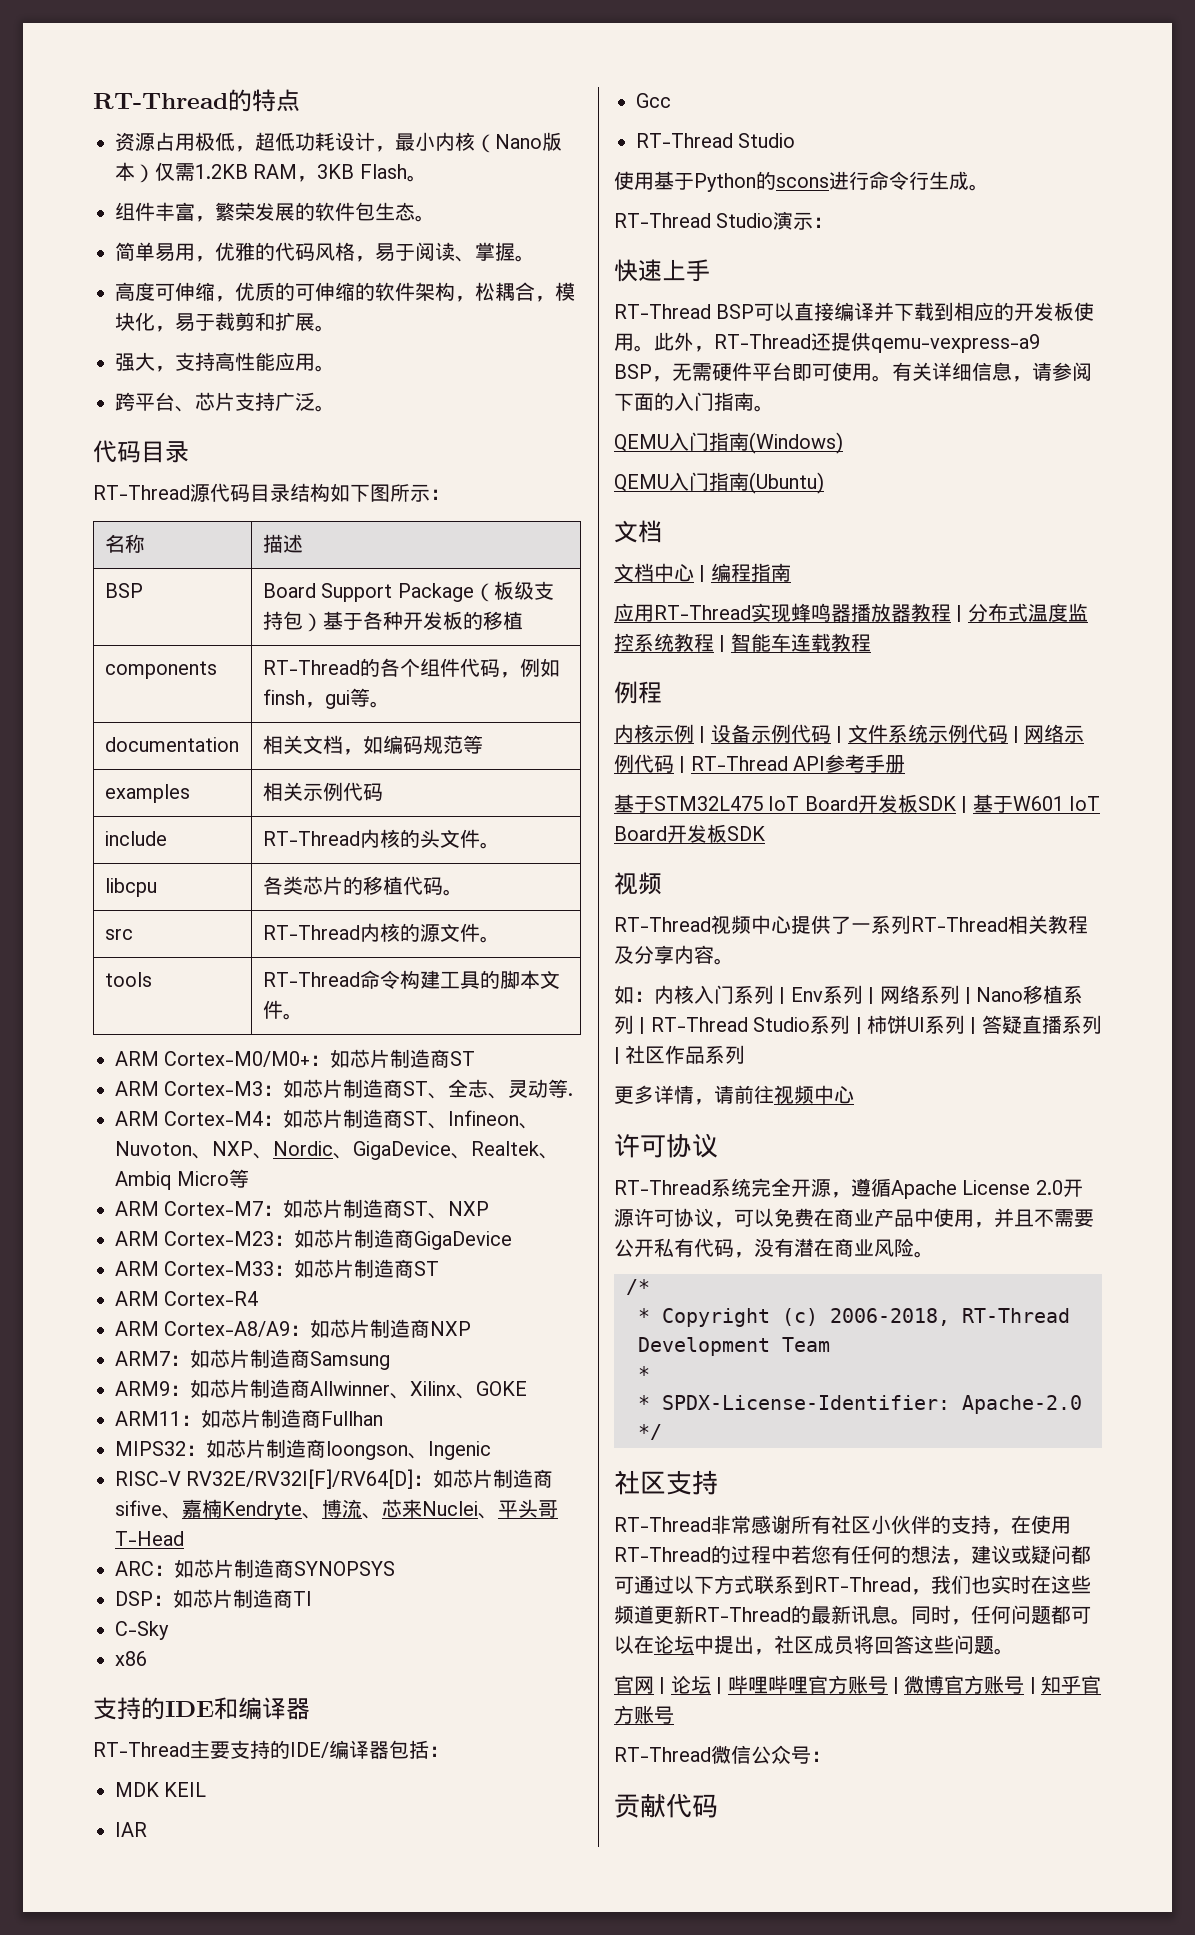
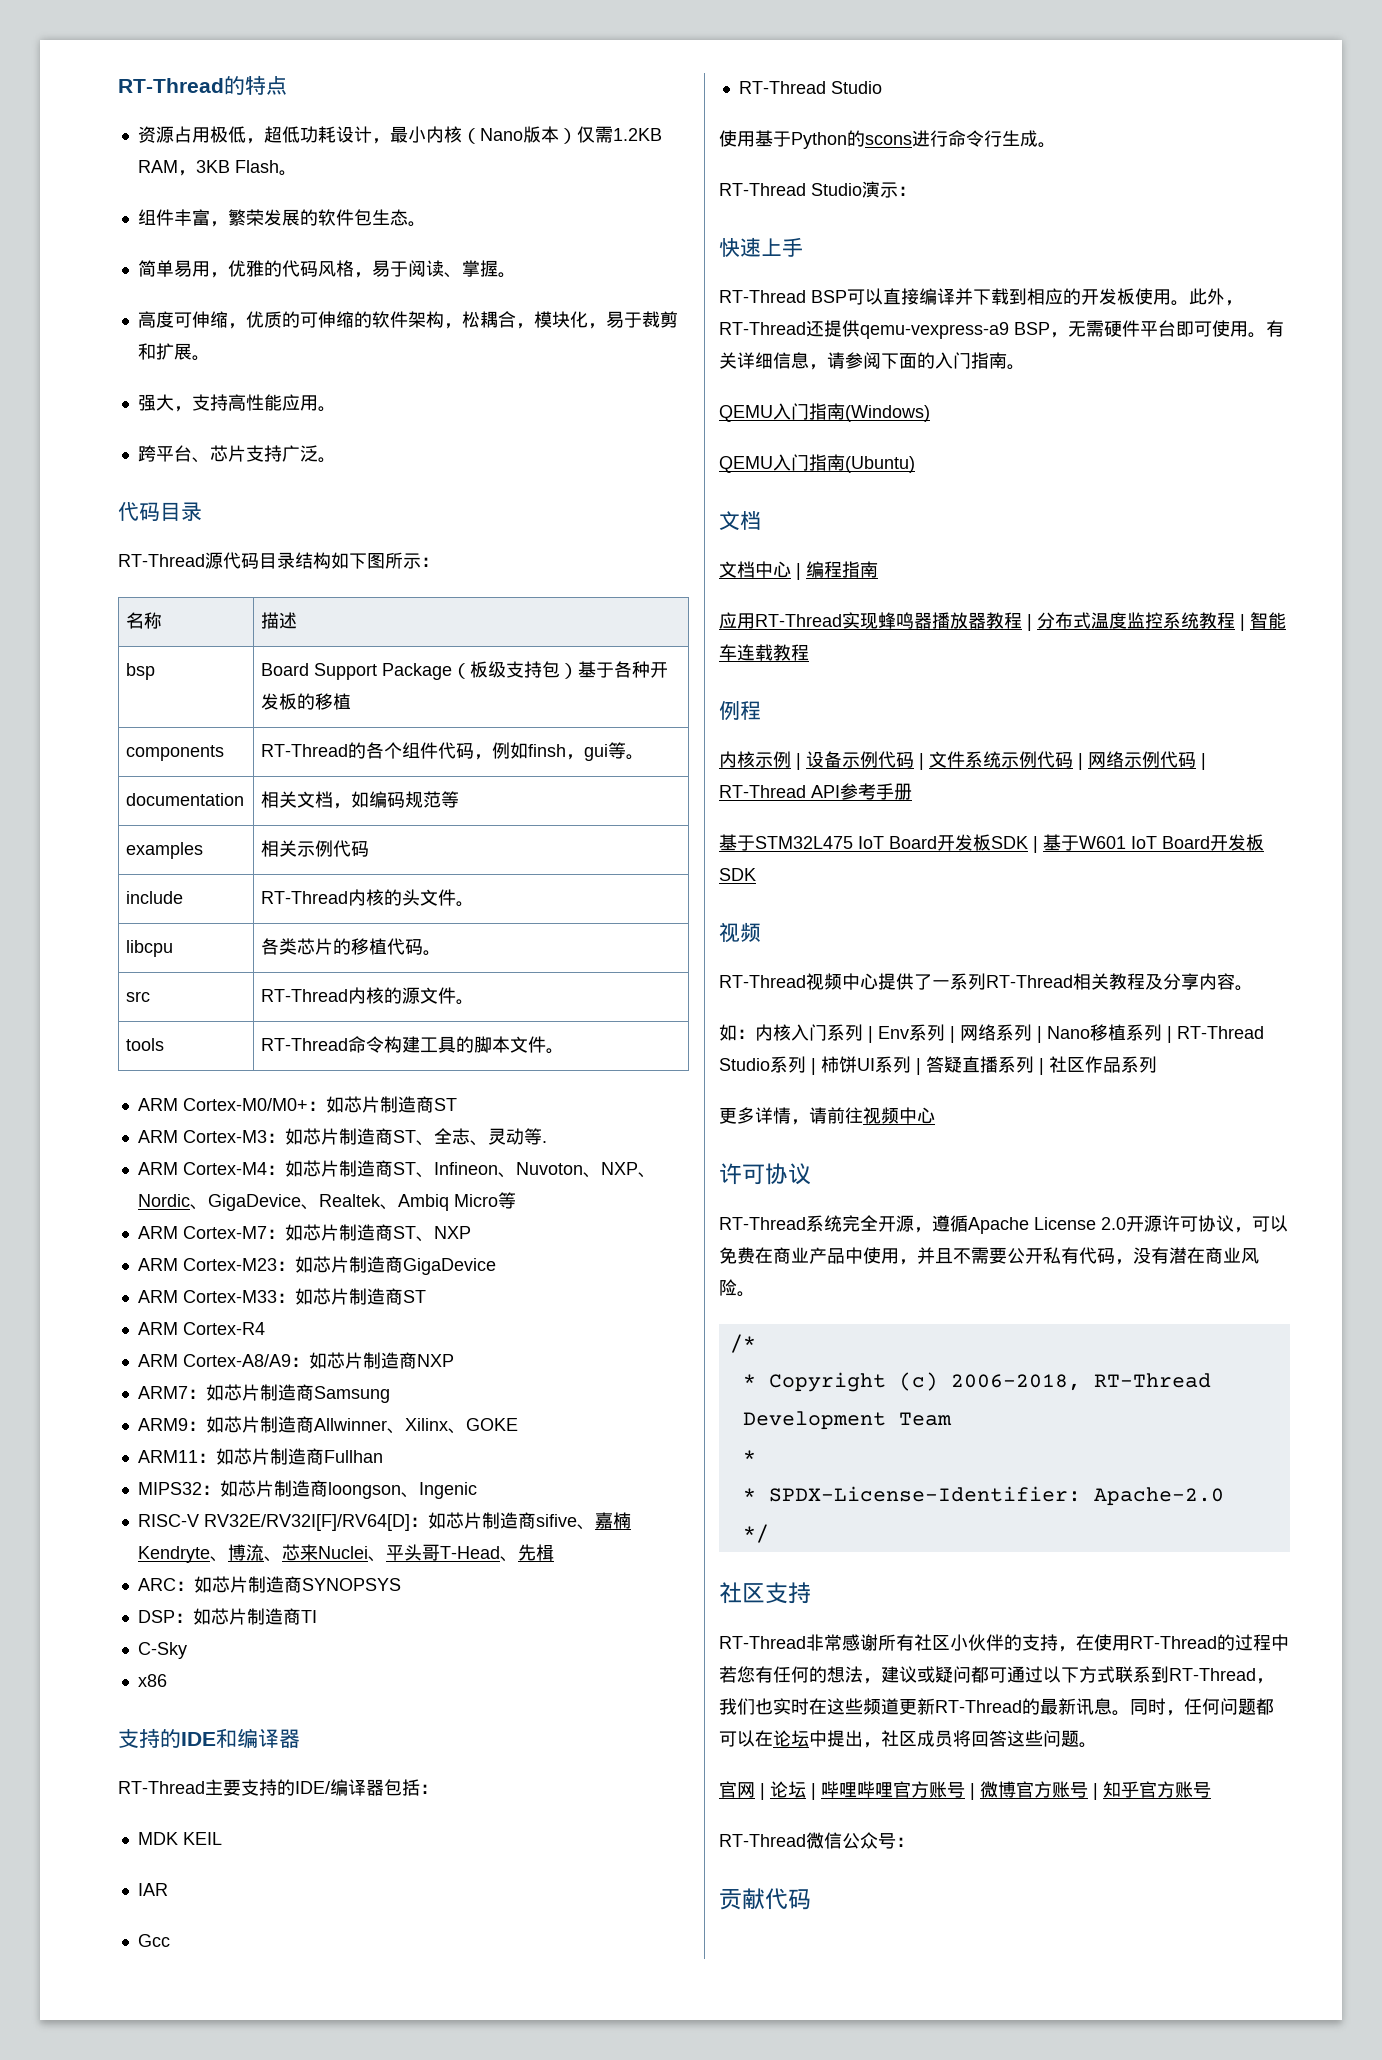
- BSP | Board Support Package（板级支持包）基于各种开发板的移植
+ bsp | Board Support Package（板级支持包）基于各种开发板的移植
- RISC-V RV32E/RV32I[F]/RV64[D]：如芯片制造商sifive、嘉楠Kendryte、博流、芯来Nuclei、平头哥T-Head
+ RISC-V RV32E/RV32I[F]/RV64[D]：如芯片制造商sifive、嘉楠Kendryte、博流、芯来Nuclei、平头哥T-Head、先楫

